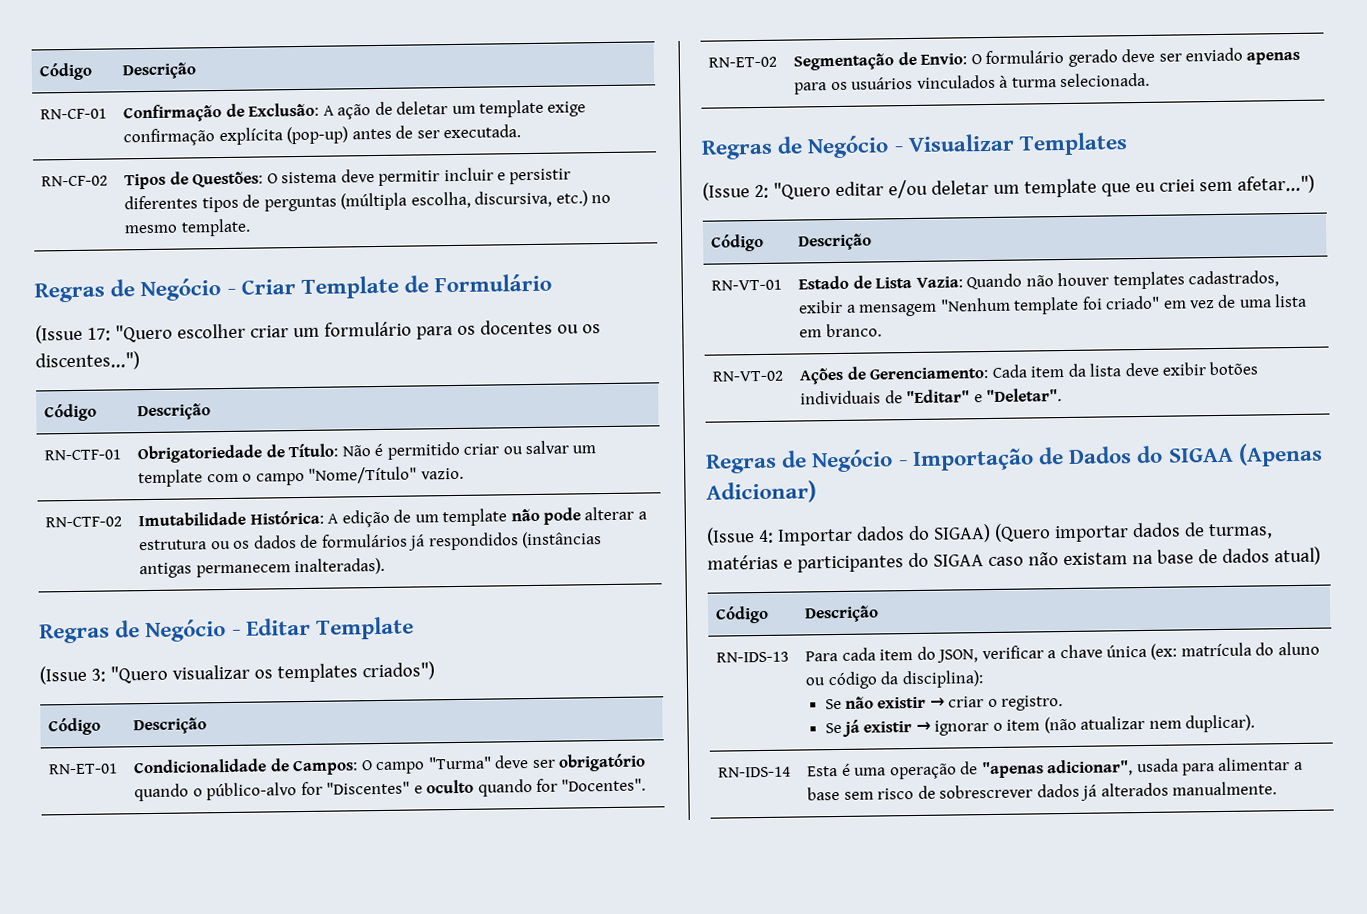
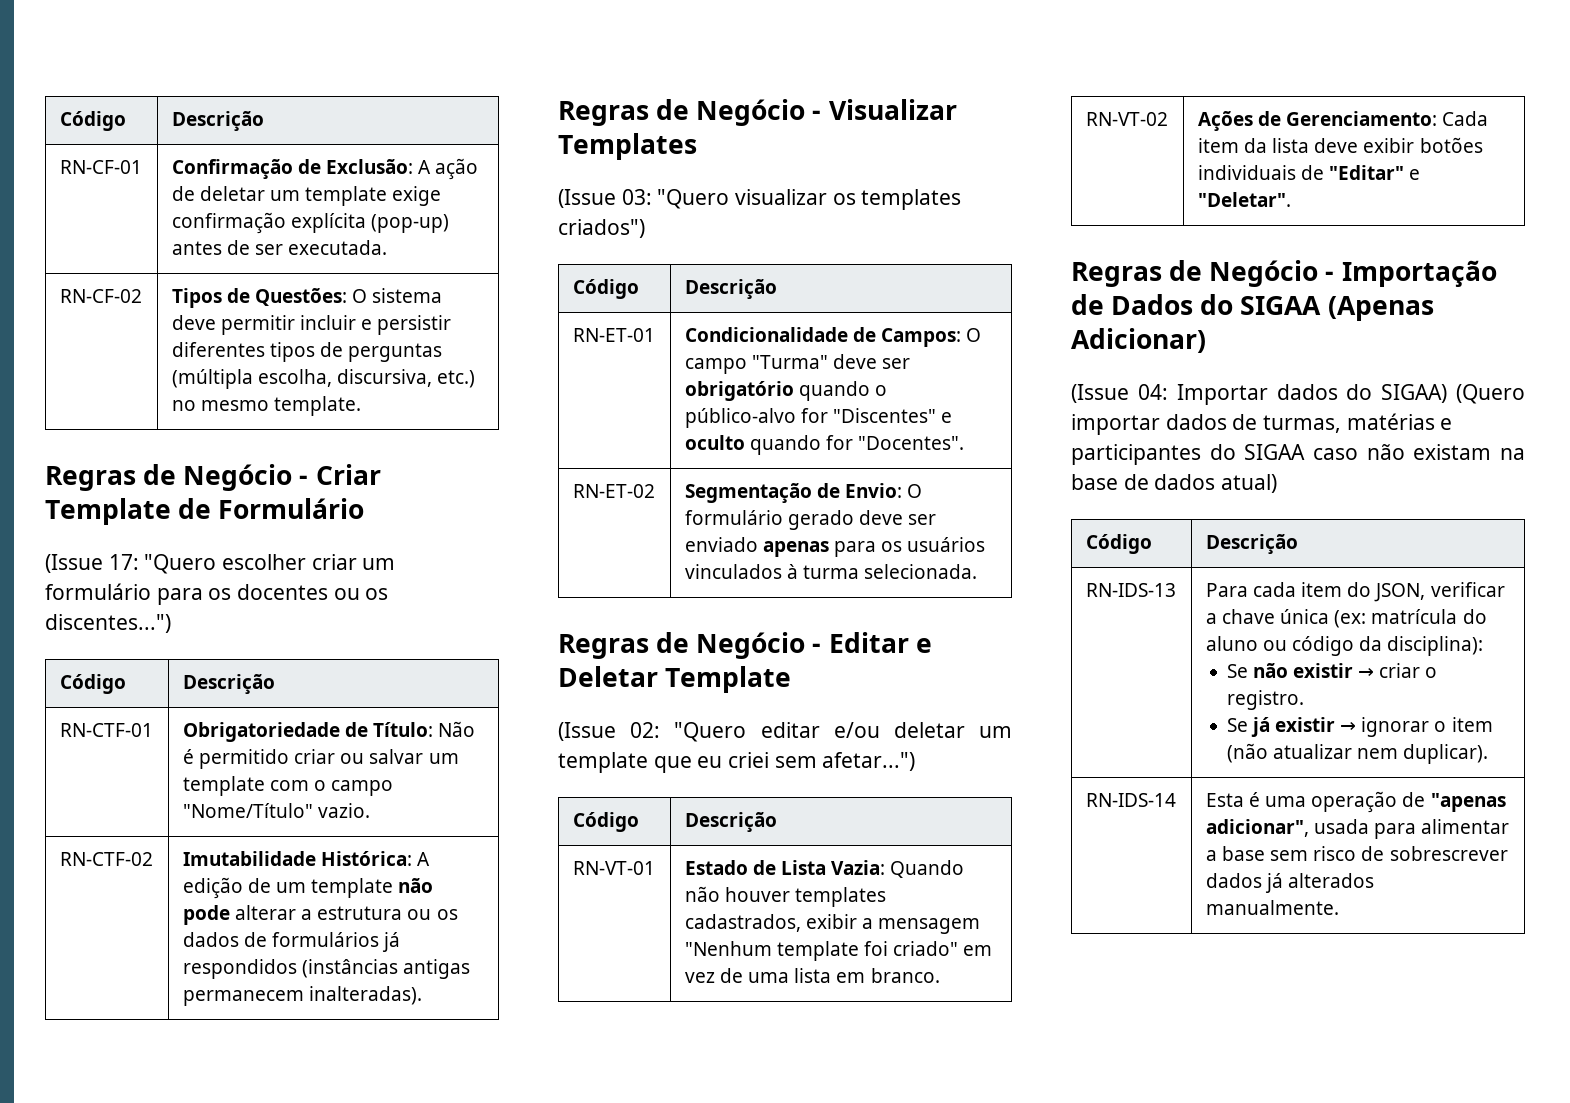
- Regras de Negócio - Editar Template
- (Issue 3: "Quero visualizar os templates criados")
+ Regras de Negócio - Visualizar Templates
+ (Issue 03: "Quero visualizar os templates criados")
- Regras de Negócio - Visualizar Templates
- (Issue 2: "Quero editar e/ou deletar um template que eu criei sem afetar...")
+ Regras de Negócio - Editar e Deletar Template
+ (Issue 02: "Quero editar e/ou deletar um template que eu criei sem afetar...")
- (Issue 4: Importar dados do SIGAA) (Quero importar dados de turmas, matérias e participantes do SIGAA caso não existam na base de dados atual)
+ (Issue 04: Importar dados do SIGAA) (Quero importar dados de turmas, matérias e participantes do SIGAA caso não existam na base de dados atual)

